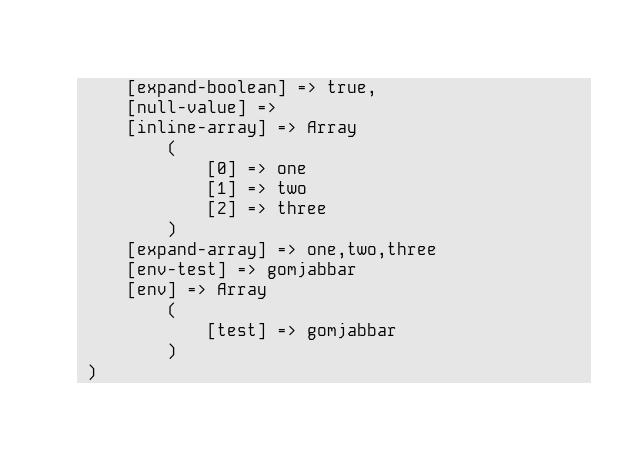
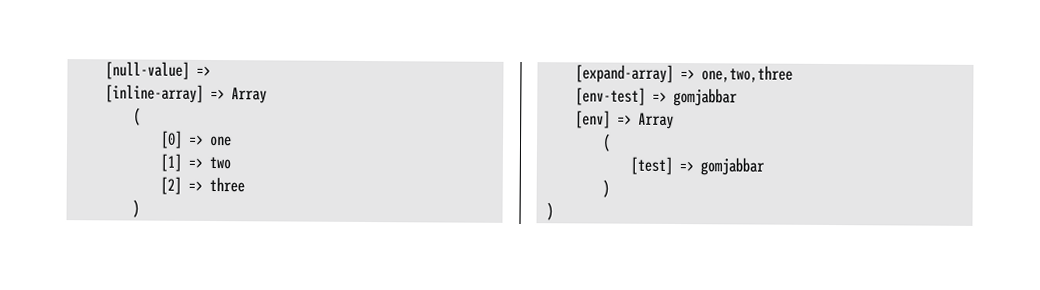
- [expand-boolean] => true,

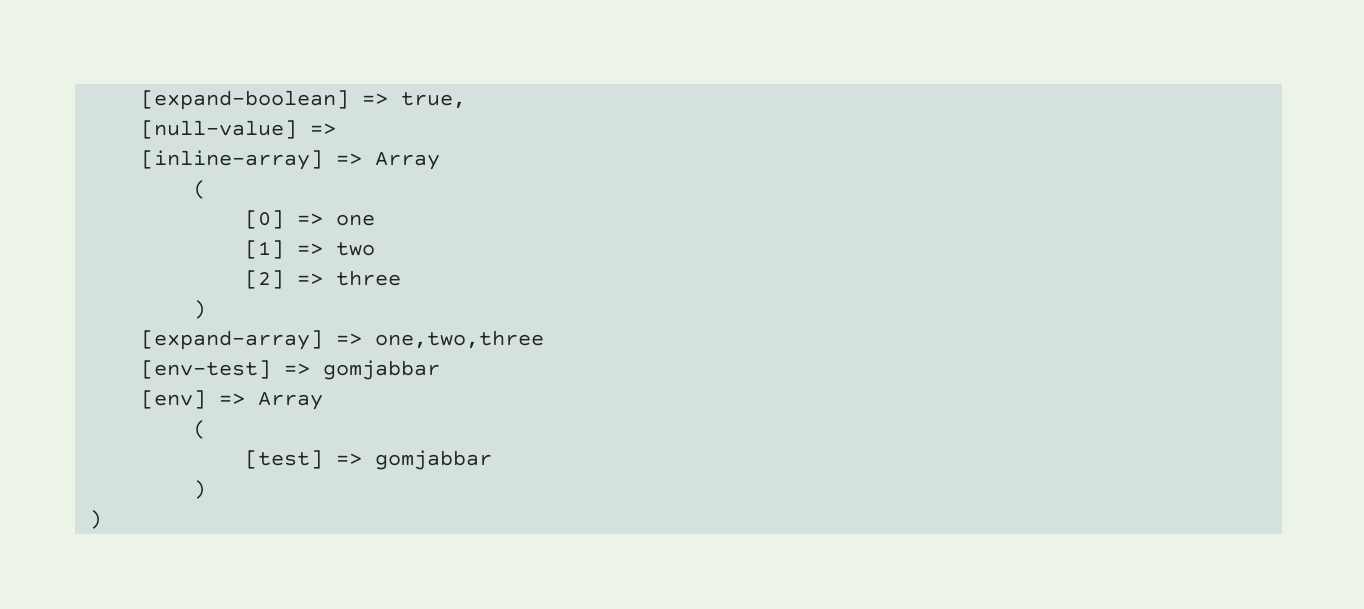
+ [expand-boolean] => true,

